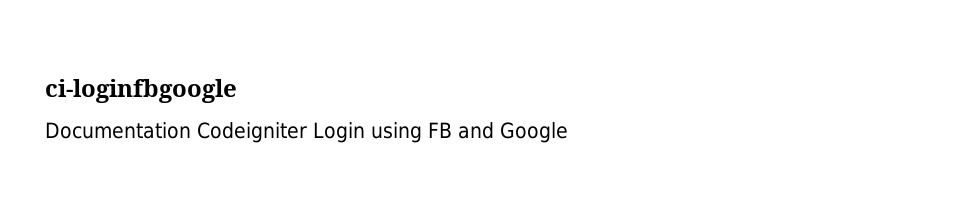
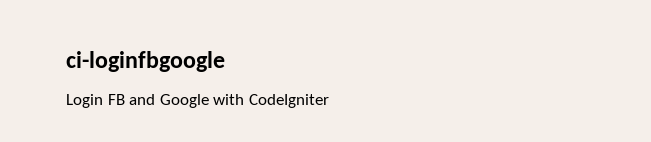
- Documentation Codeigniter Login using FB and Google
+ Login FB and Google with CodeIgniter

